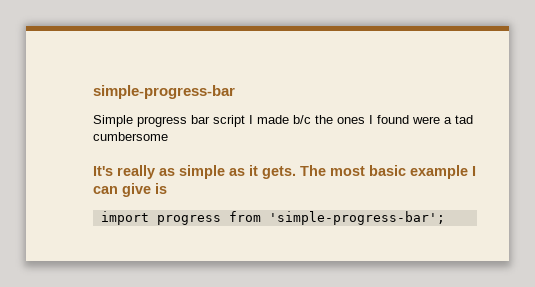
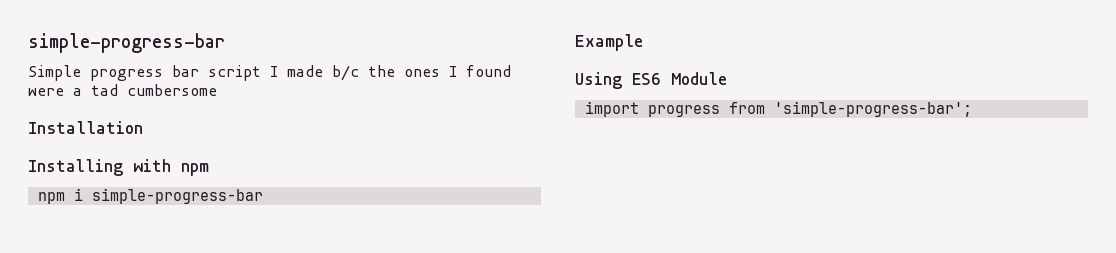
- It's really as simple as it gets. The most basic example I can give is
+ Installation
+ Installing with npm
+ npm i simple-progress-bar
+ Example
+ Using ES6 Module

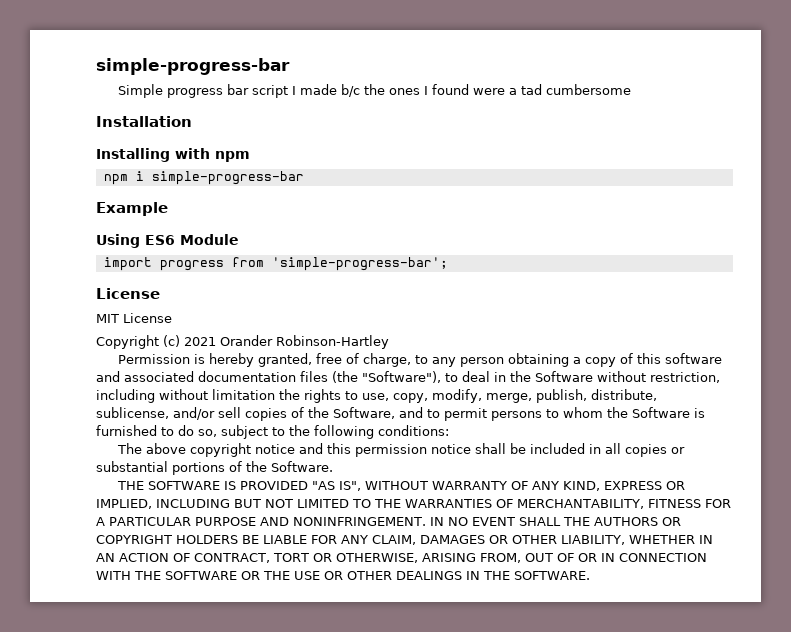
  import progress from 'simple-progress-bar';
+ License
+ MIT License
+ Copyright (c) 2021 Orander Robinson-Hartley
+ Permission is hereby granted, free of charge, to any person obtaining a copy of this software and associated documentation files (the "Software"), to deal in the Software without restriction, including without limitation the rights to use, copy, modify, merge, publish, distribute, sublicense, and/or sell copies of the Software, and to permit persons to whom the Software is furnished to do so, subject to the following conditions:
+ The above copyright notice and this permission notice shall be included in all copies or substantial portions of the Software.
+ THE SOFTWARE IS PROVIDED "AS IS", WITHOUT WARRANTY OF ANY KIND, EXPRESS OR IMPLIED, INCLUDING BUT NOT LIMITED TO THE WARRANTIES OF MERCHANTABILITY, FITNESS FOR A PARTICULAR PURPOSE AND NONINFRINGEMENT. IN NO EVENT SHALL THE AUTHORS OR COPYRIGHT HOLDERS BE LIABLE FOR ANY CLAIM, DAMAGES OR OTHER LIABILITY, WHETHER IN AN ACTION OF CONTRACT, TORT OR OTHERWISE, ARISING FROM, OUT OF OR IN CONNECTION WITH THE SOFTWARE OR THE USE OR OTHER DEALINGS IN THE SOFTWARE.

